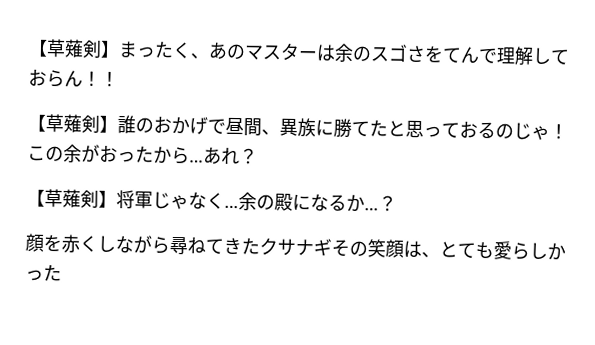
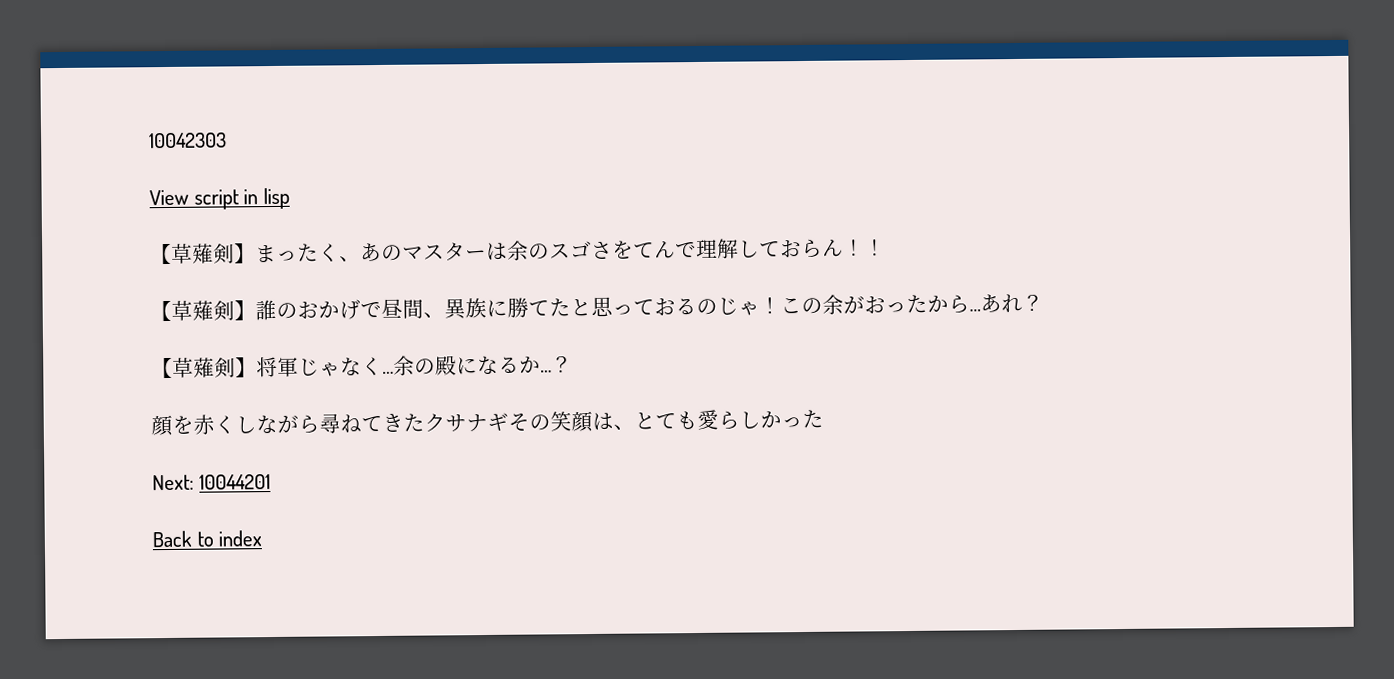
+ 10042303
+ View script in lisp
+ Next: 10044201
+ Back to index

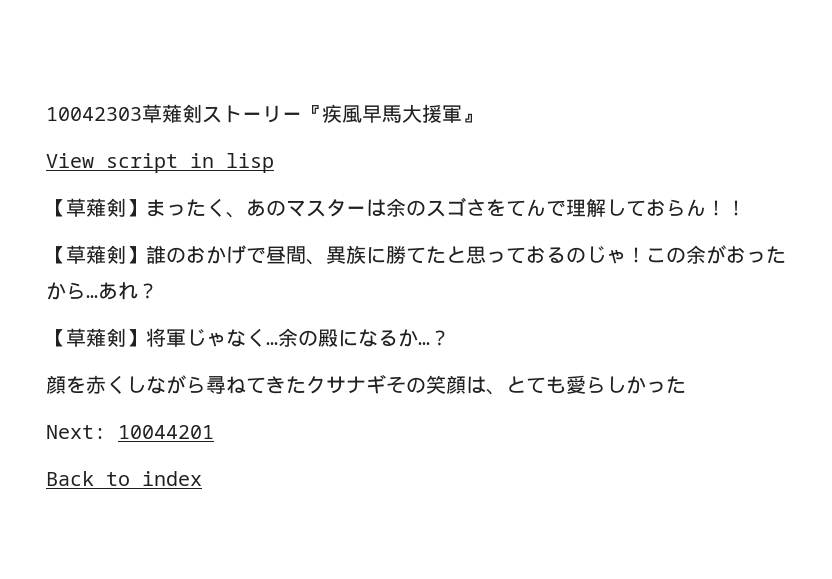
- 10042303
+ 10042303草薙剣ストーリー『疾風早馬大援軍』

